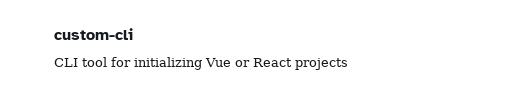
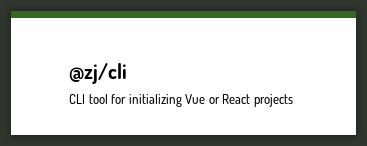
- custom-cli
+ @zj/cli

